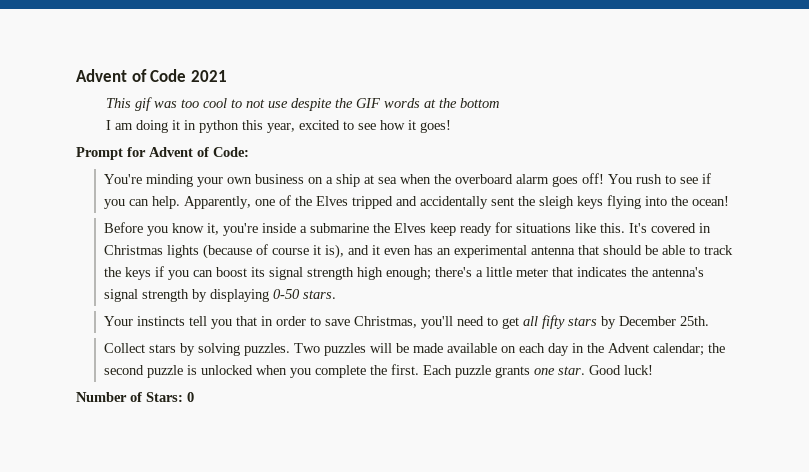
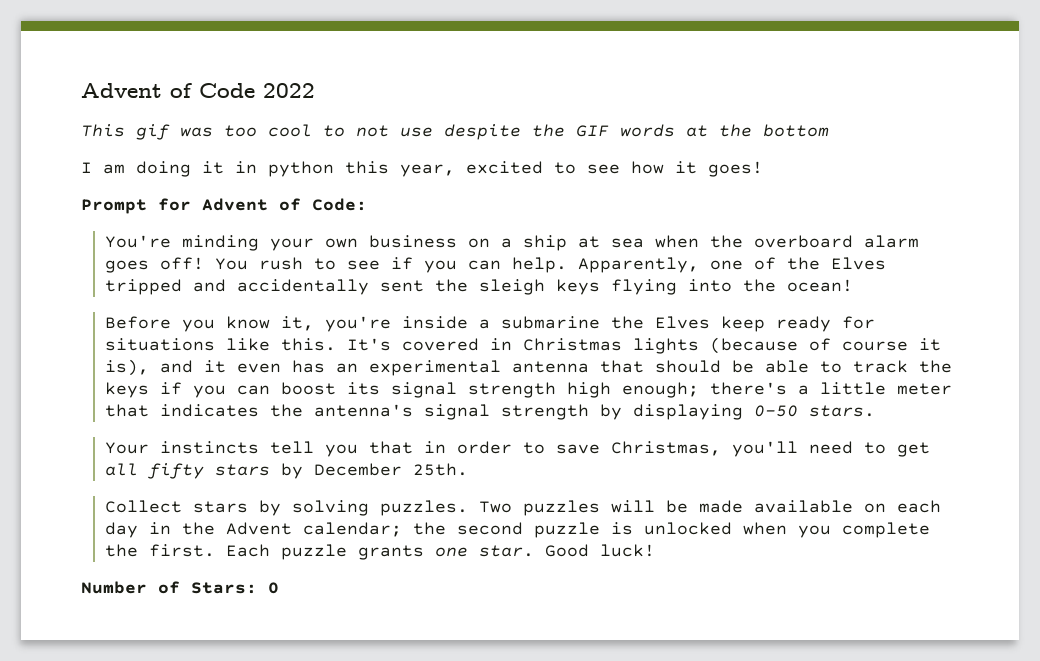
- Advent of Code 2021
+ Advent of Code 2022

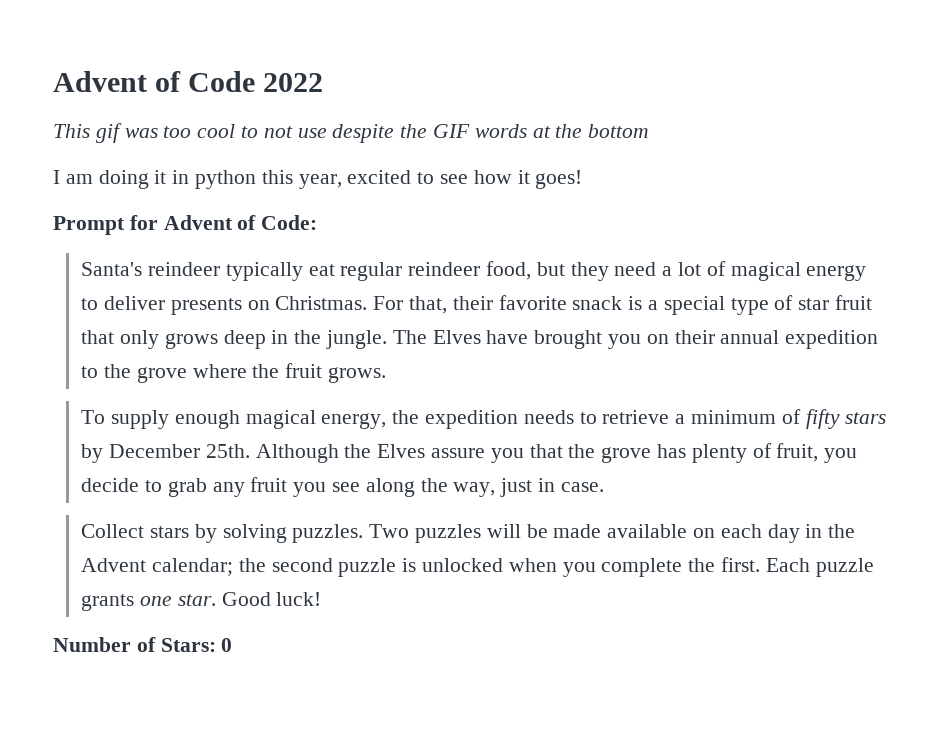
- You're minding your own business on a ship at sea when the overboard alarm goes off! You rush to see if you can help. Apparently, one of the Elves tripped and accidentally sent the sleigh keys flying into the ocean!
- Before you know it, you're inside a submarine the Elves keep ready for situations like this. It's covered in Christmas lights (because of course it is), and it even has an experimental antenna that should be able to track the keys if you can boost its signal strength high enough; there's a little meter that indicates the antenna's signal strength by displaying 0-50 stars.
- Your instincts tell you that in order to save Christmas, you'll need to get all fifty stars by December 25th.
+ Santa's reindeer typically eat regular reindeer food, but they need a lot of magical energy to deliver presents on Christmas. For that, their favorite snack is a special type of star fruit that only grows deep in the jungle. The Elves have brought you on their annual expedition to the grove where the fruit grows.
+ To supply enough magical energy, the expedition needs to retrieve a minimum of fifty stars by December 25th. Although the Elves assure you that the grove has plenty of fruit, you decide to grab any fruit you see along the way, just in case.

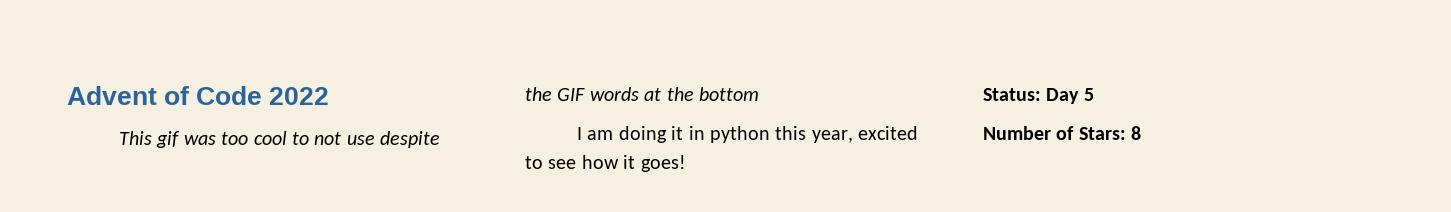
- Prompt for Advent of Code:
- Santa's reindeer typically eat regular reindeer food, but they need a lot of magical energy to deliver presents on Christmas. For that, their favorite snack is a special type of star fruit that only grows deep in the jungle. The Elves have brought you on their annual expedition to the grove where the fruit grows.
- To supply enough magical energy, the expedition needs to retrieve a minimum of fifty stars by December 25th. Although the Elves assure you that the grove has plenty of fruit, you decide to grab any fruit you see along the way, just in case.
- Collect stars by solving puzzles. Two puzzles will be made available on each day in the Advent calendar; the second puzzle is unlocked when you complete the first. Each puzzle grants one star. Good luck!
+ Status: Day 5
- Number of Stars: 0
+ Number of Stars: 8

